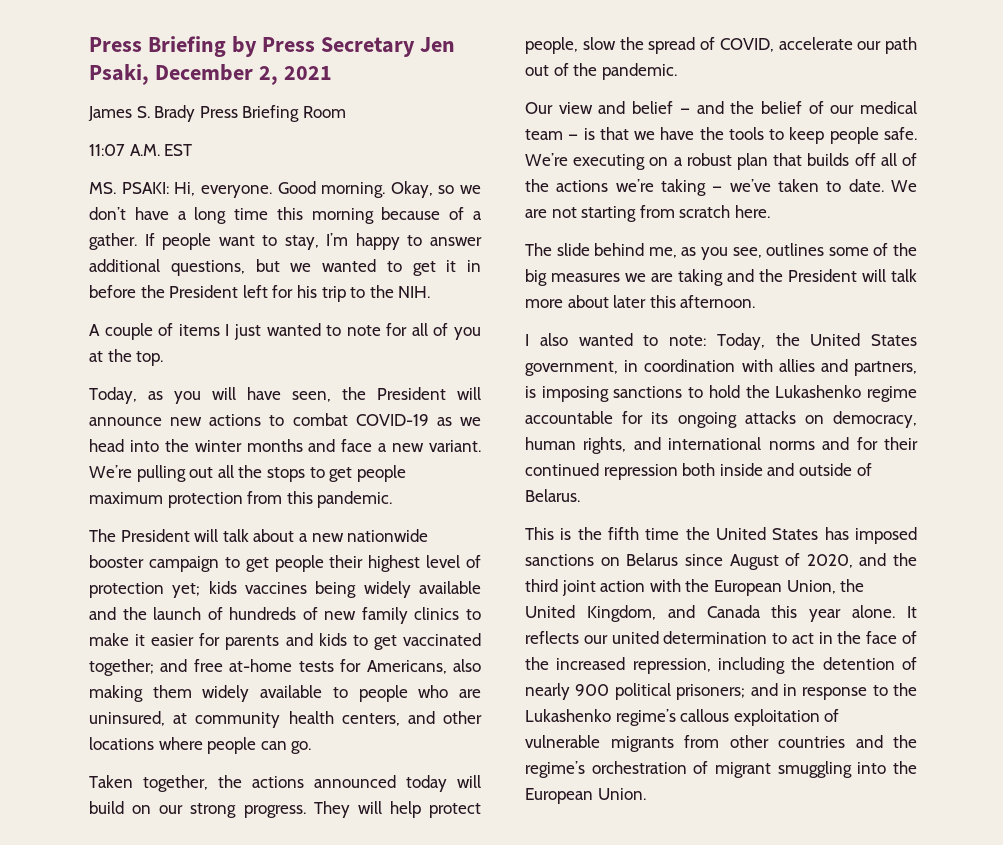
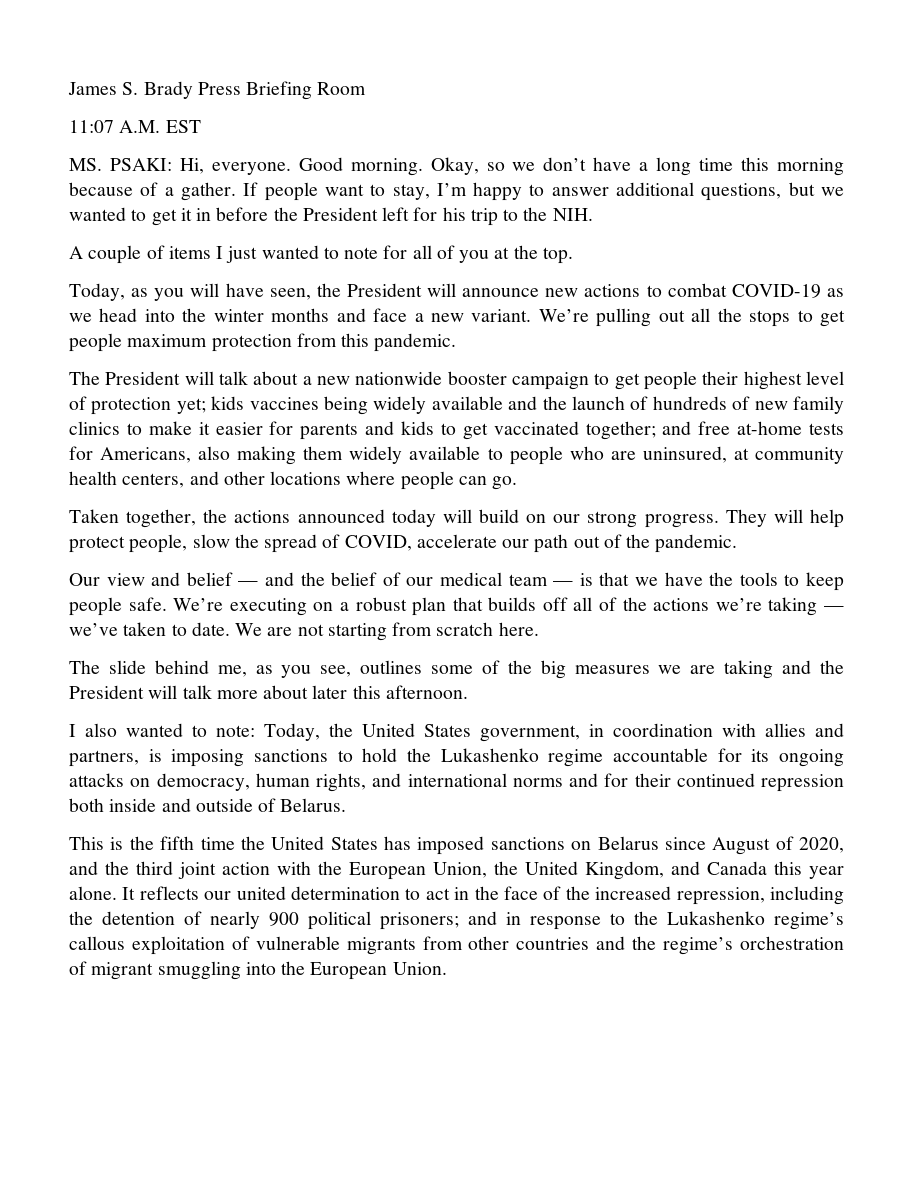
- Press Briefing by Press Secretary Jen Psaki, December 2, 2021

